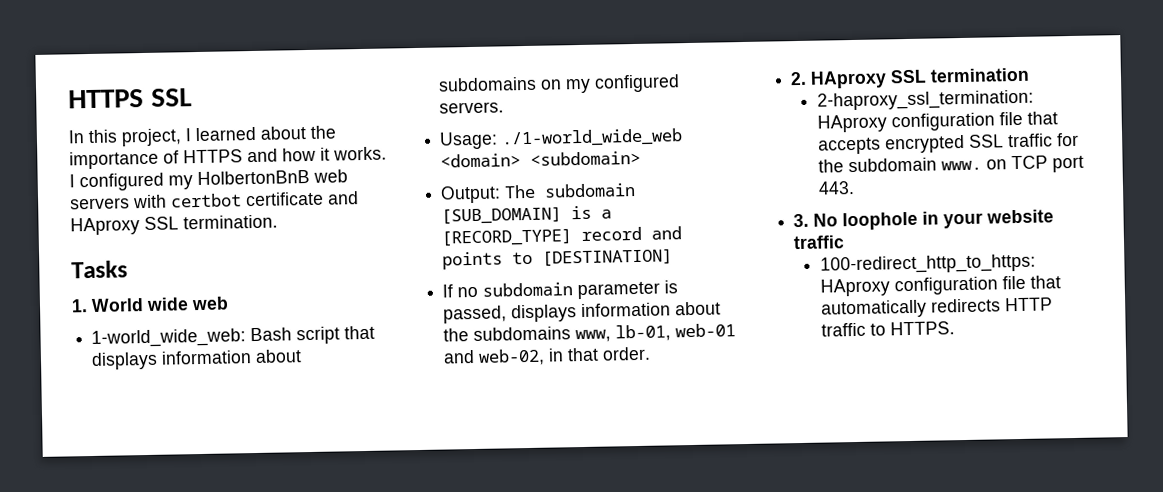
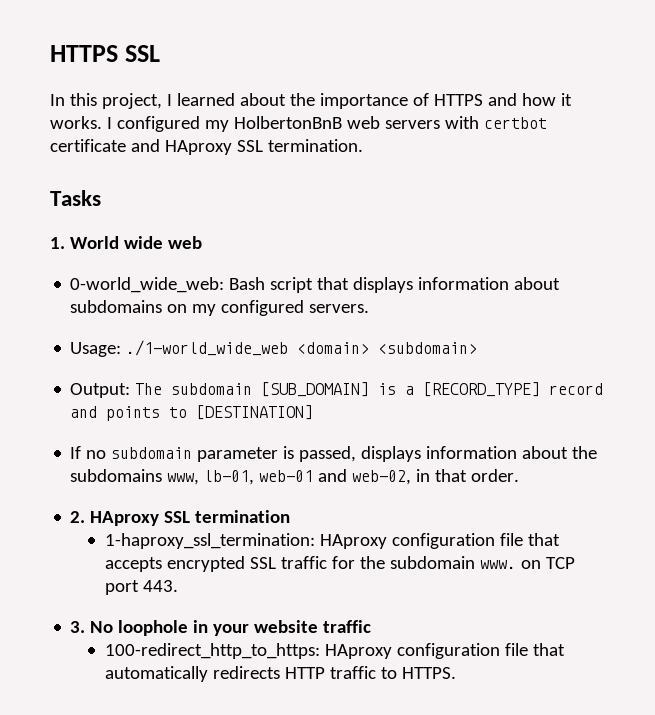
- 1-world_wide_web: Bash script that displays information about subdomains on my configured servers.
+ 0-world_wide_web: Bash script that displays information about subdomains on my configured servers.
- 2-haproxy_ssl_termination: HAproxy configuration file that accepts encrypted SSL traffic for the subdomain www. on TCP port 443.
+ 1-haproxy_ssl_termination: HAproxy configuration file that accepts encrypted SSL traffic for the subdomain www. on TCP port 443.

